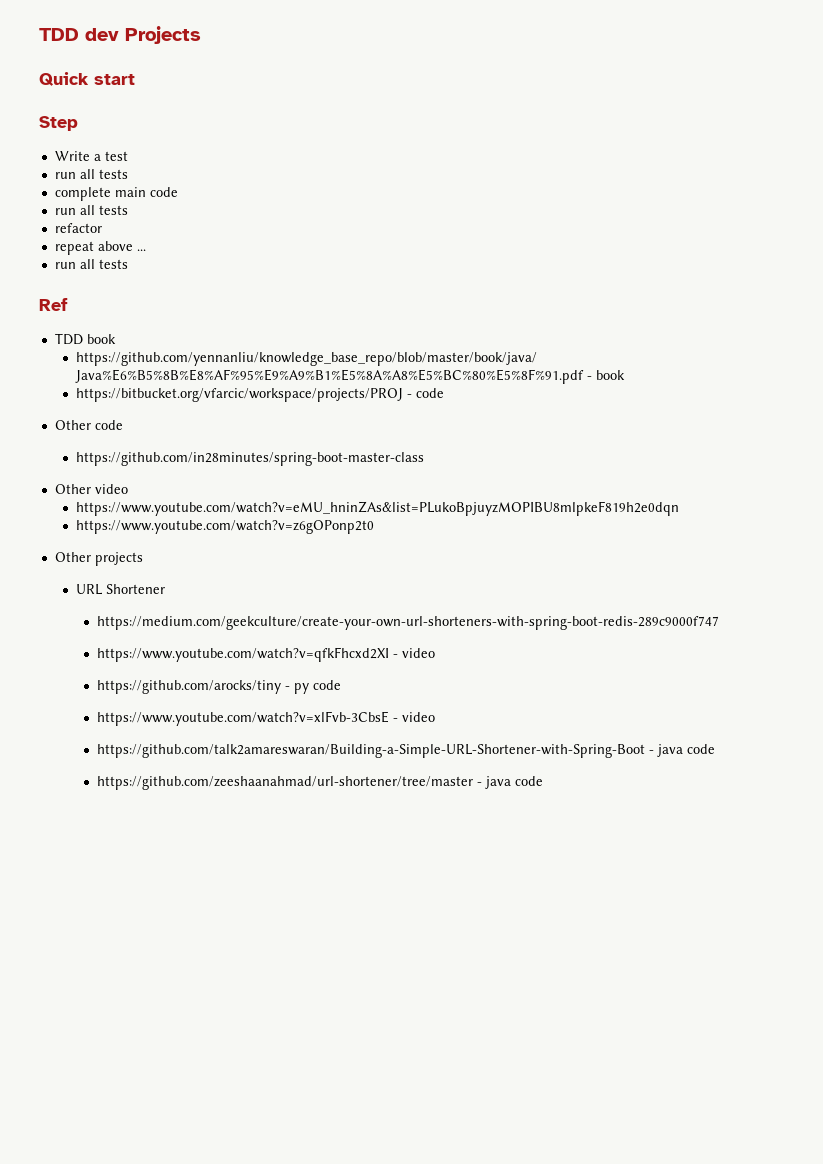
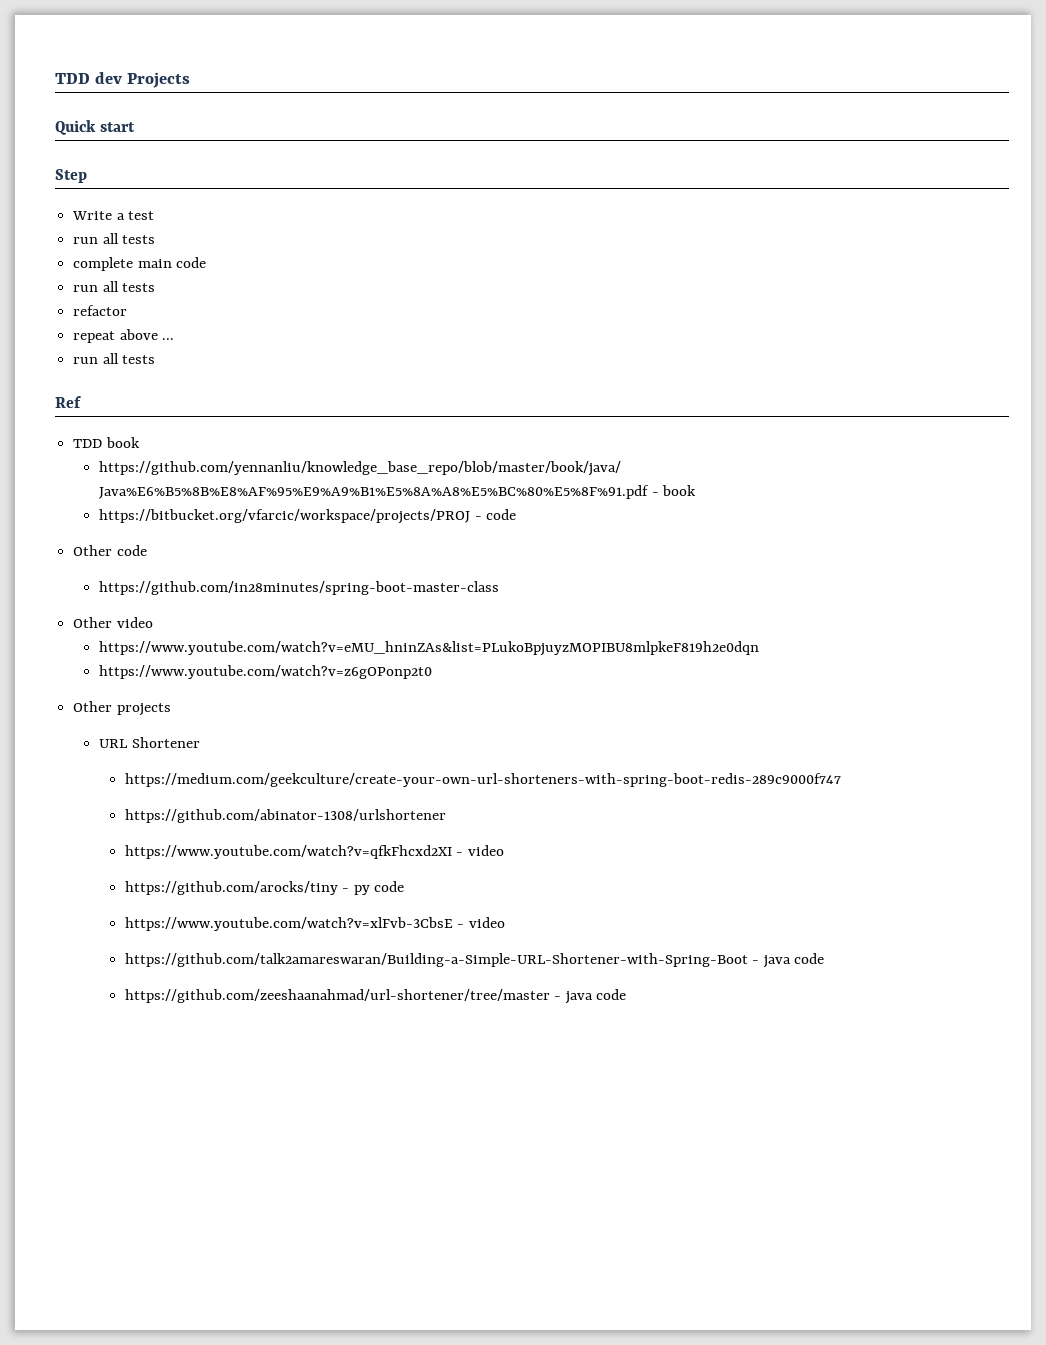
+ https://github.com/abinator-1308/urlshortener

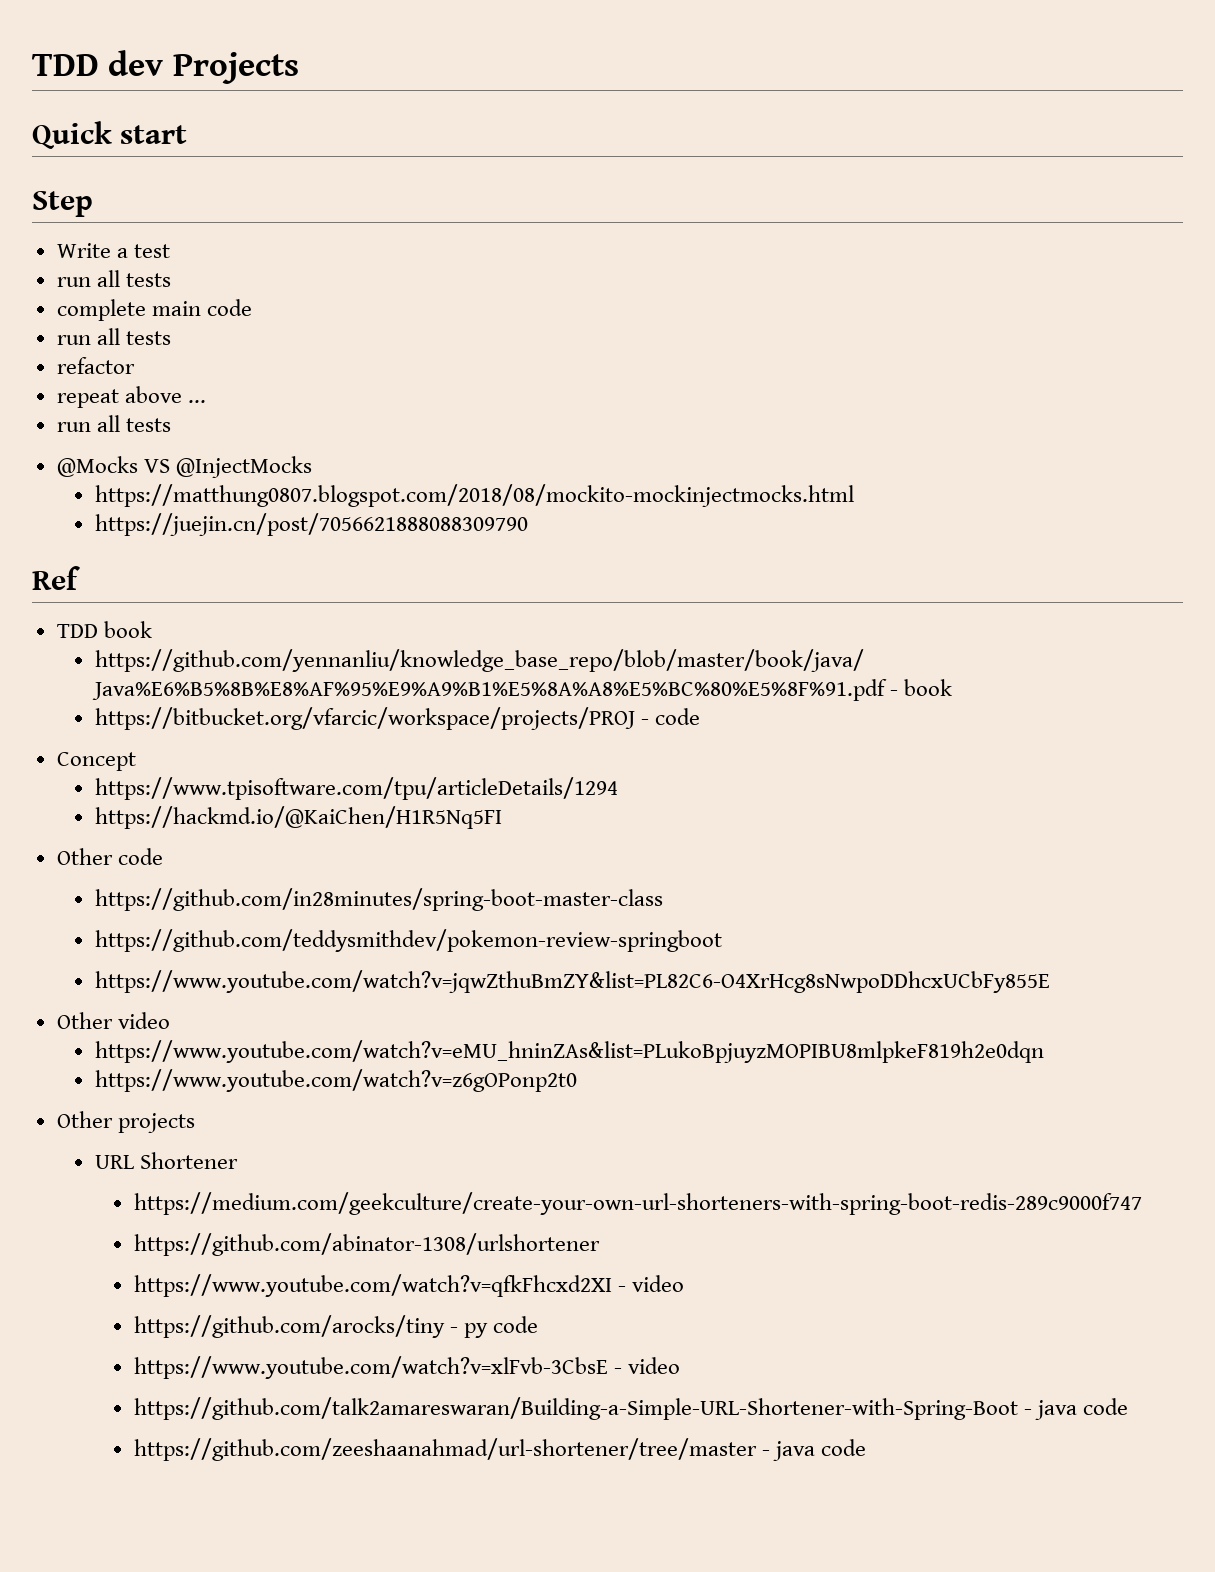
+ @Mocks VS @InjectMocks
+ https://matthung0807.blogspot.com/2018/08/mockito-mockinjectmocks.html
+ https://juejin.cn/post/7056621888088309790
+ Concept
+ https://www.tpisoftware.com/tpu/articleDetails/1294
+ https://hackmd.io/@KaiChen/H1R5Nq5FI
+ https://github.com/teddysmithdev/pokemon-review-springboot
+ https://www.youtube.com/watch?v=jqwZthuBmZY&list=PL82C6-O4XrHcg8sNwpoDDhcxUCbFy855E

